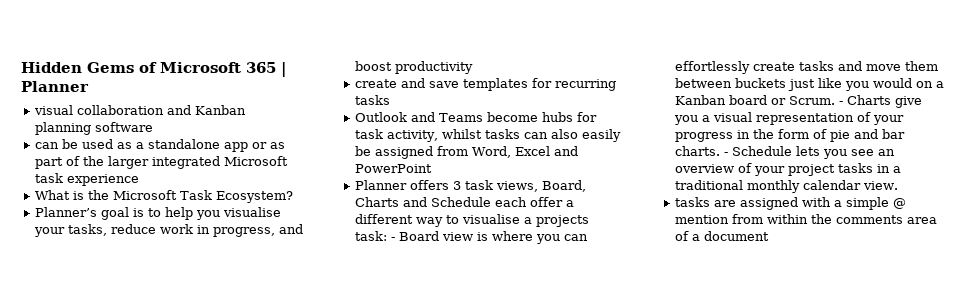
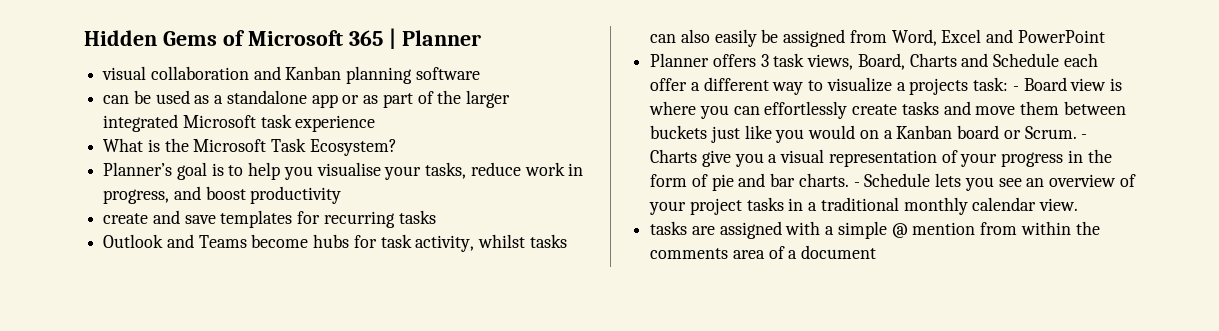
- Planner offers 3 task views, Board, Charts and Schedule each offer a different way to visualise a projects task: - Board view is where you can effortlessly create tasks and move them between buckets just like you would on a Kanban board or Scrum.
+ Planner offers 3 task views, Board, Charts and Schedule each offer a different way to visualize a projects task: - Board view is where you can effortlessly create tasks and move them between buckets just like you would on a Kanban board or Scrum.

